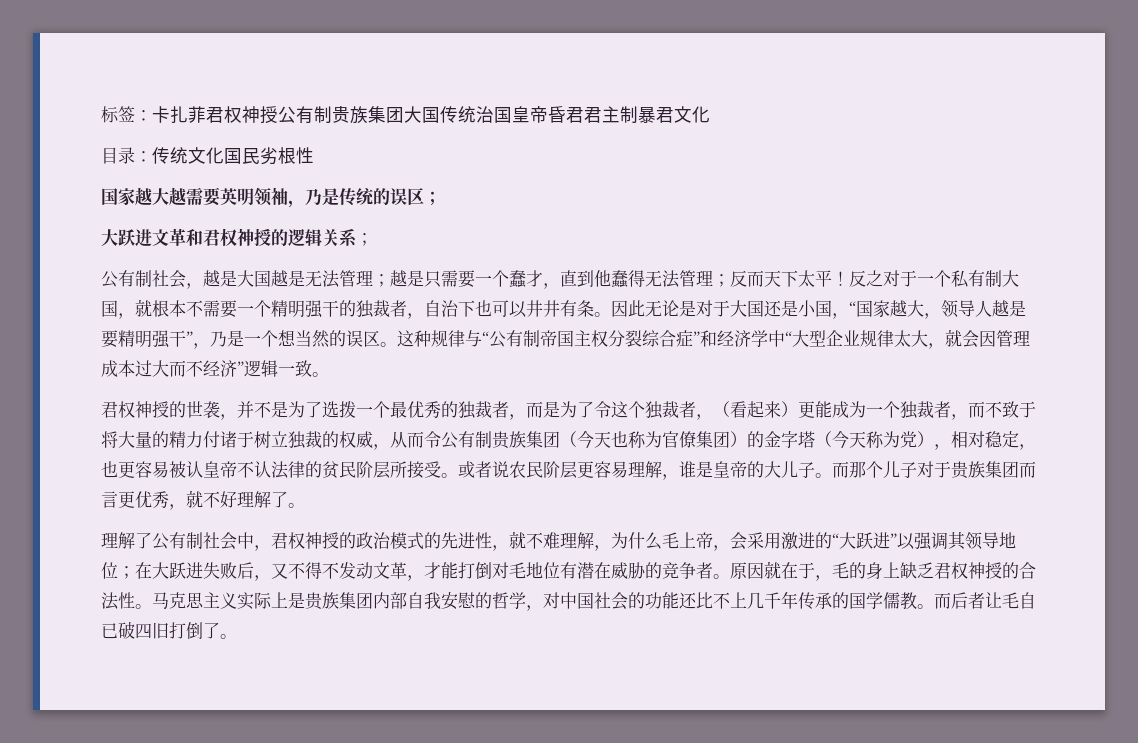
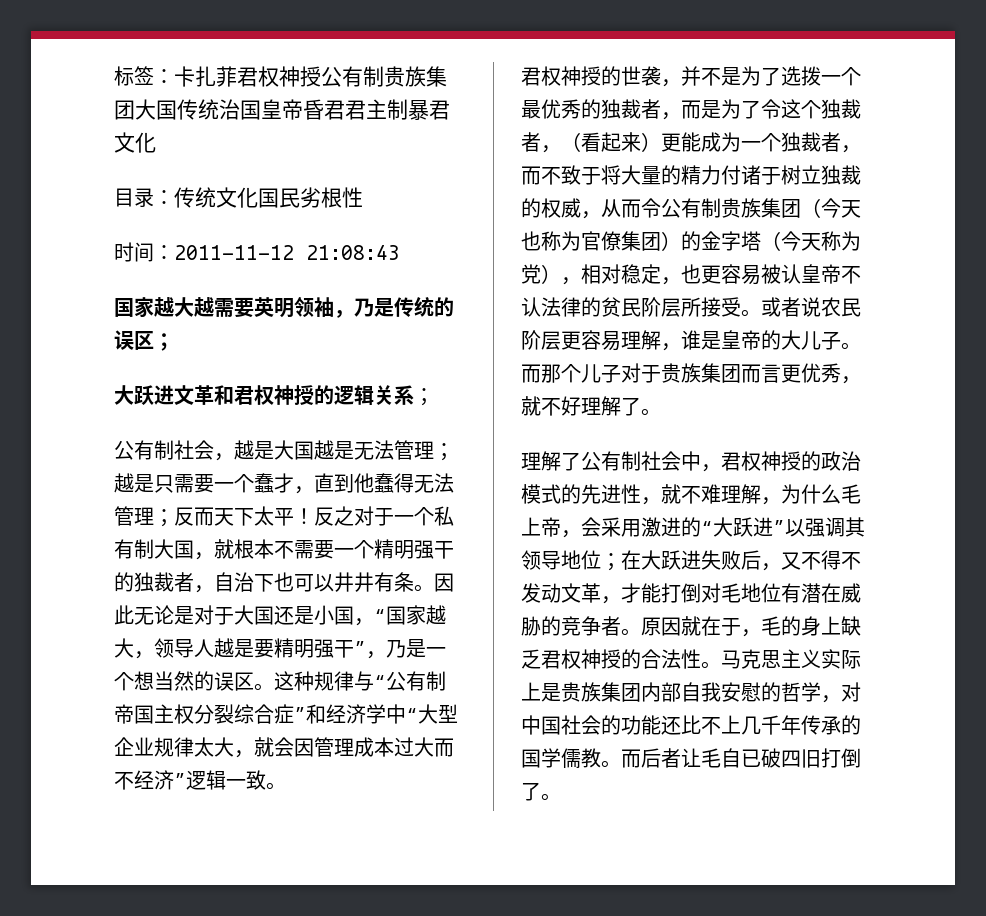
+ 时间：2011-11-12 21:08:43

